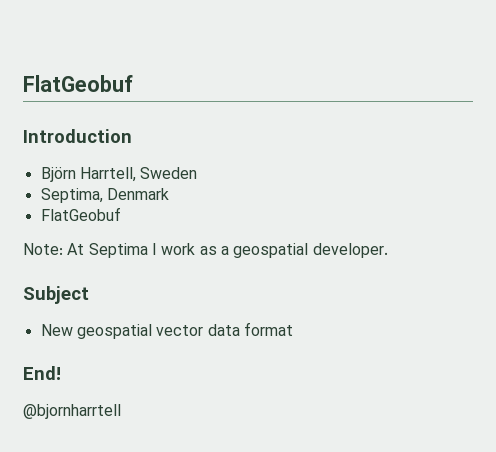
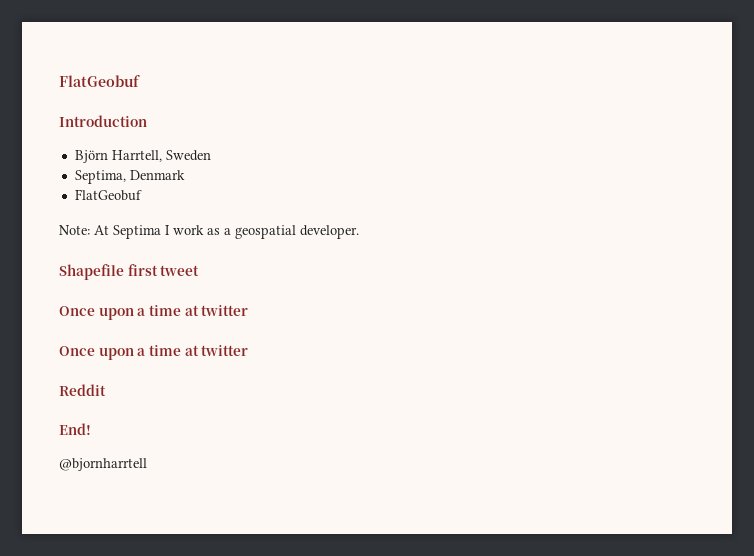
- Subject
- New geospatial vector data format
+ Shapefile first tweet
+ Once upon a time at twitter
+ Once upon a time at twitter
+ Reddit

